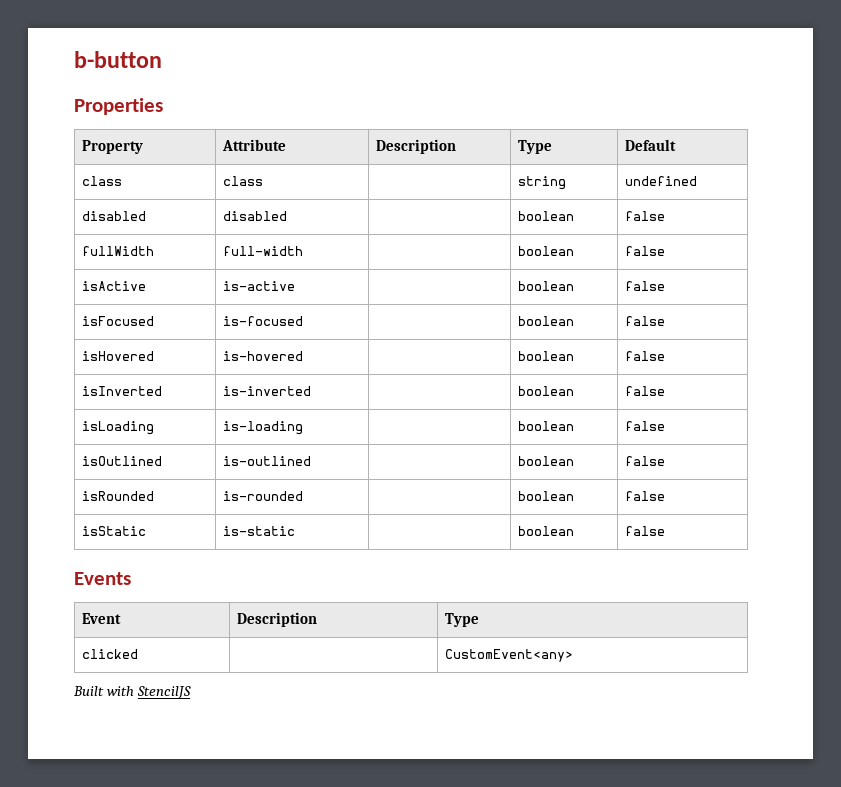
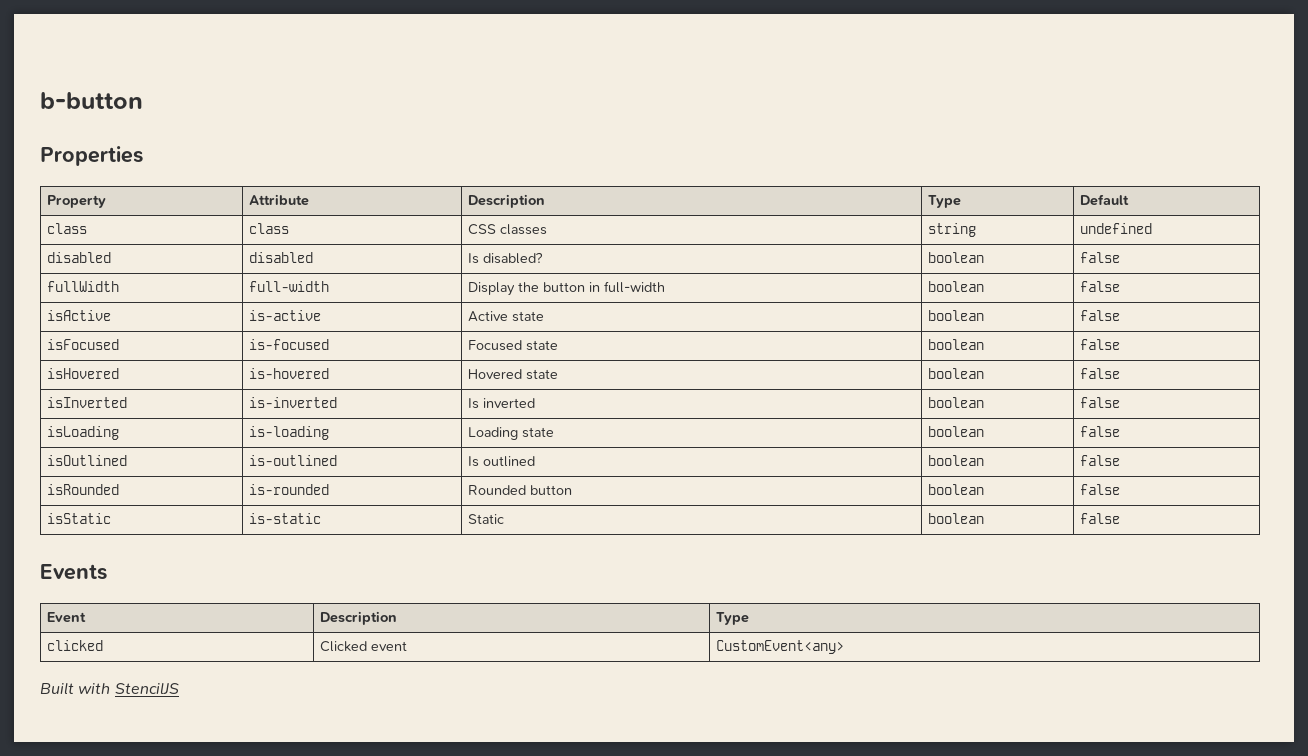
- class | class | | string | undefined
+ class | class | CSS classes | string | undefined
- disabled | disabled | | boolean | false
+ disabled | disabled | Is disabled? | boolean | false
- fullWidth | full-width | | boolean | false
+ fullWidth | full-width | Display the button in full-width | boolean | false
- isActive | is-active | | boolean | false
+ isActive | is-active | Active state | boolean | false
- isFocused | is-focused | | boolean | false
+ isFocused | is-focused | Focused state | boolean | false
- isHovered | is-hovered | | boolean | false
+ isHovered | is-hovered | Hovered state | boolean | false
- isInverted | is-inverted | | boolean | false
+ isInverted | is-inverted | Is inverted | boolean | false
- isLoading | is-loading | | boolean | false
+ isLoading | is-loading | Loading state | boolean | false
- isOutlined | is-outlined | | boolean | false
+ isOutlined | is-outlined | Is outlined | boolean | false
- isRounded | is-rounded | | boolean | false
+ isRounded | is-rounded | Rounded button | boolean | false
- isStatic | is-static | | boolean | false
+ isStatic | is-static | Static | boolean | false
- clicked | | CustomEvent<any>
+ clicked | Clicked event | CustomEvent<any>

